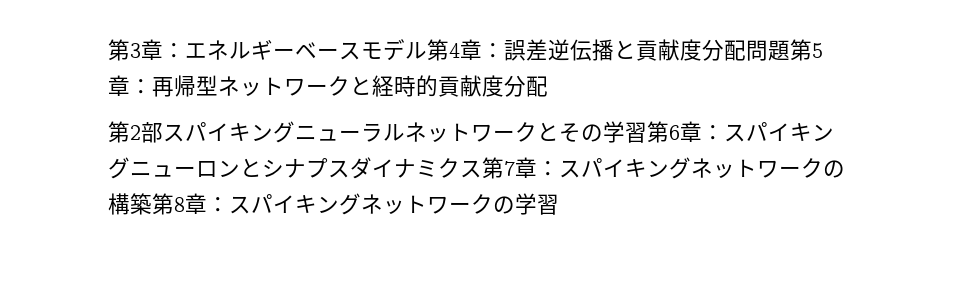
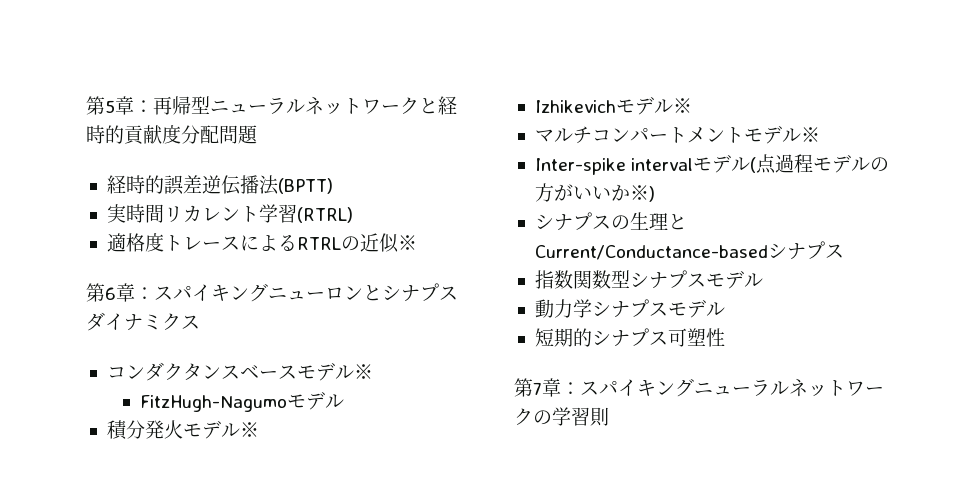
- 第3章：エネルギーベースモデル第4章：誤差逆伝播と貢献度分配問題第5章：再帰型ネットワークと経時的貢献度分配
- 第2部スパイキングニューラルネットワークとその学習第6章：スパイキングニューロンとシナプスダイナミクス第7章：スパイキングネットワークの構築第8章：スパイキングネットワークの学習
+ 第5章：再帰型ニューラルネットワークと経時的貢献度分配問題
+ 経時的誤差逆伝播法(BPTT)
+ 実時間リカレント学習(RTRL)
+ 適格度トレースによるRTRLの近似※
+ 第6章：スパイキングニューロンとシナプスダイナミクス
+ コンダクタンスベースモデル※
+ FitzHugh-Nagumoモデル
+ 積分発火モデル※
+ Izhikevichモデル※
+ マルチコンパートメントモデル※
+ Inter-spike intervalモデル(点過程モデルの方がいいか※)
+ シナプスの生理とCurrent/Conductance-basedシナプス
+ 指数関数型シナプスモデル
+ 動力学シナプスモデル
+ 短期的シナプス可塑性
+ 第7章：スパイキングニューラルネットワークの学習則

